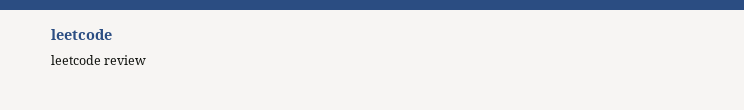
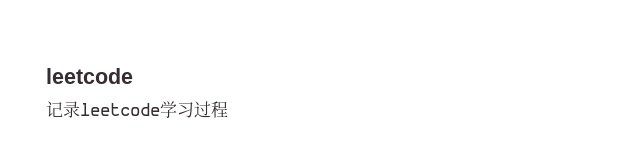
- leetcode review
+ 记录leetcode学习过程

